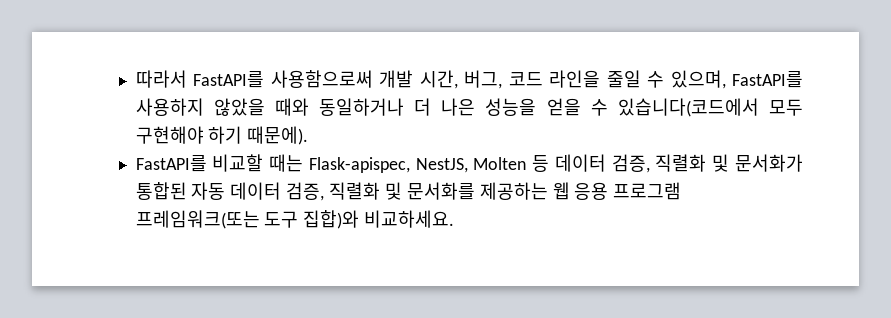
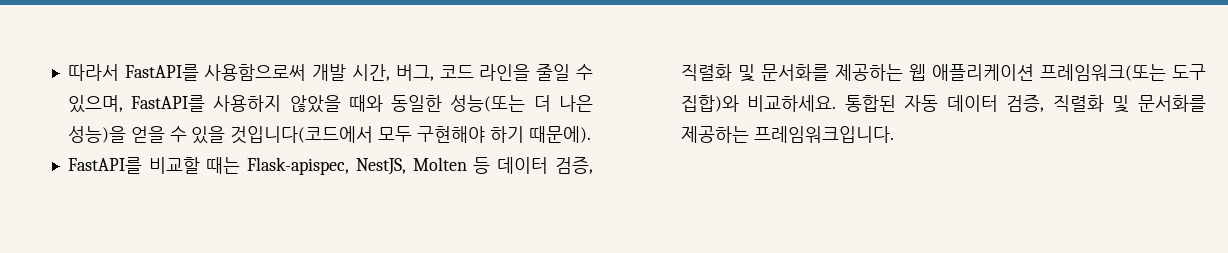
- 따라서 FastAPI를 사용함으로써 개발 시간, 버그, 코드 라인을 줄일 수 있으며, FastAPI를 사용하지 않았을 때와 동일하거나 더 나은 성능을 얻을 수 있습니다(코드에서 모두 구현해야 하기 때문에).
+ 따라서 FastAPI를 사용함으로써 개발 시간, 버그, 코드 라인을 줄일 수 있으며, FastAPI를 사용하지 않았을 때와 동일한 성능(또는 더 나은 성능)을 얻을 수 있을 것입니다(코드에서 모두 구현해야 하기 때문에).
- FastAPI를 비교할 때는 Flask-apispec, NestJS, Molten 등 데이터 검증, 직렬화 및 문서화가 통합된 자동 데이터 검증, 직렬화 및 문서화를 제공하는 웹 응용 프로그램 프레임워크(또는 도구 집합)와 비교하세요.
+ FastAPI를 비교할 때는 Flask-apispec, NestJS, Molten 등 데이터 검증, 직렬화 및 문서화를 제공하는 웹 애플리케이션 프레임워크(또는 도구 집합)와 비교하세요. 통합된 자동 데이터 검증, 직렬화 및 문서화를 제공하는 프레임워크입니다.

